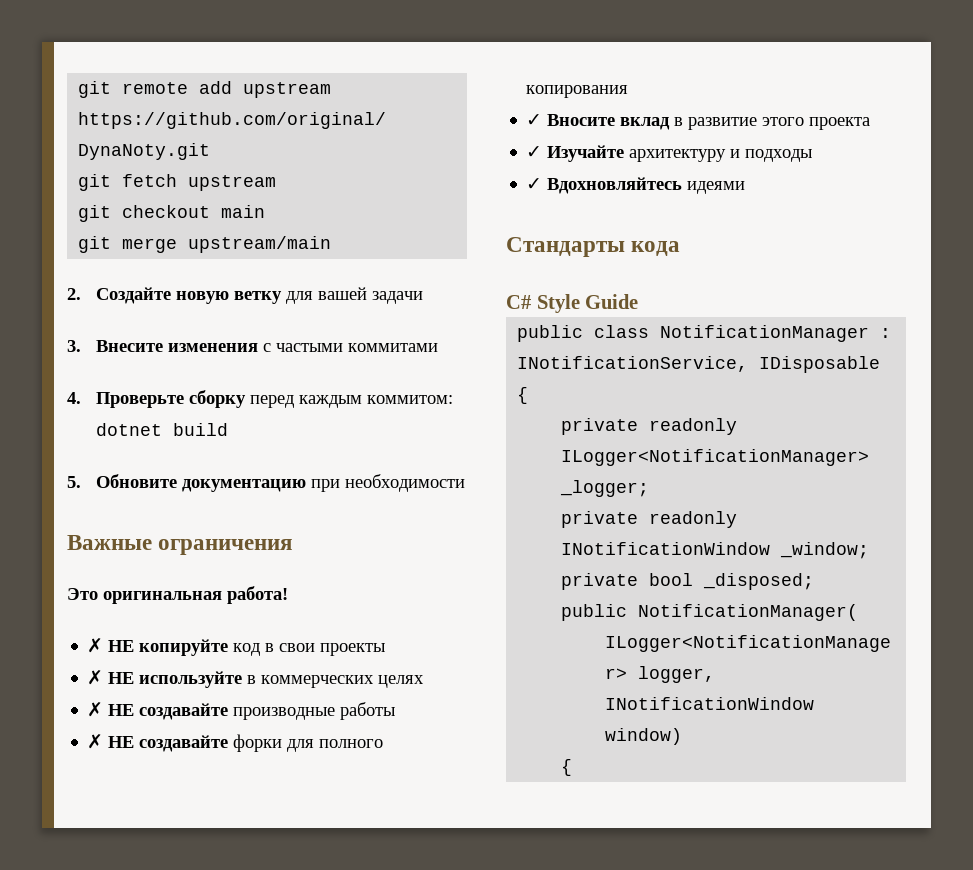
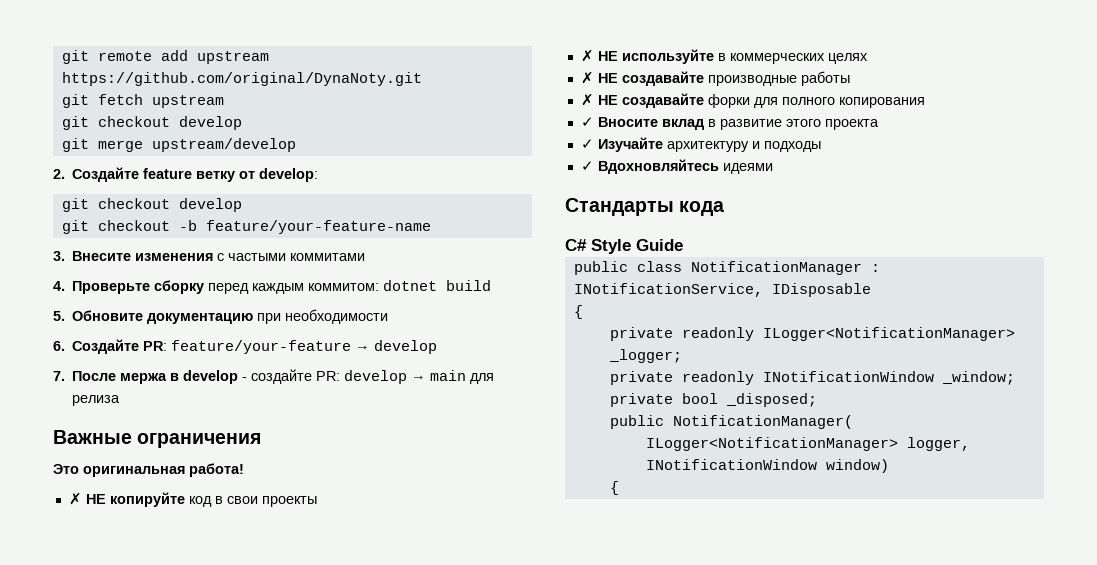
  git fetch upstream
- git checkout main
+ git checkout develop
- git merge upstream/main
+ git merge upstream/develop
- 2. Создайте новую ветку для вашей задачи
+ 2. Создайте feature ветку от develop:
+ git checkout develop
+ git checkout -b feature/your-feature-name
+ 6. Создайте PR: feature/your-feature → develop
+ 7. После мержа в develop - создайте PR: develop → main для релиза

